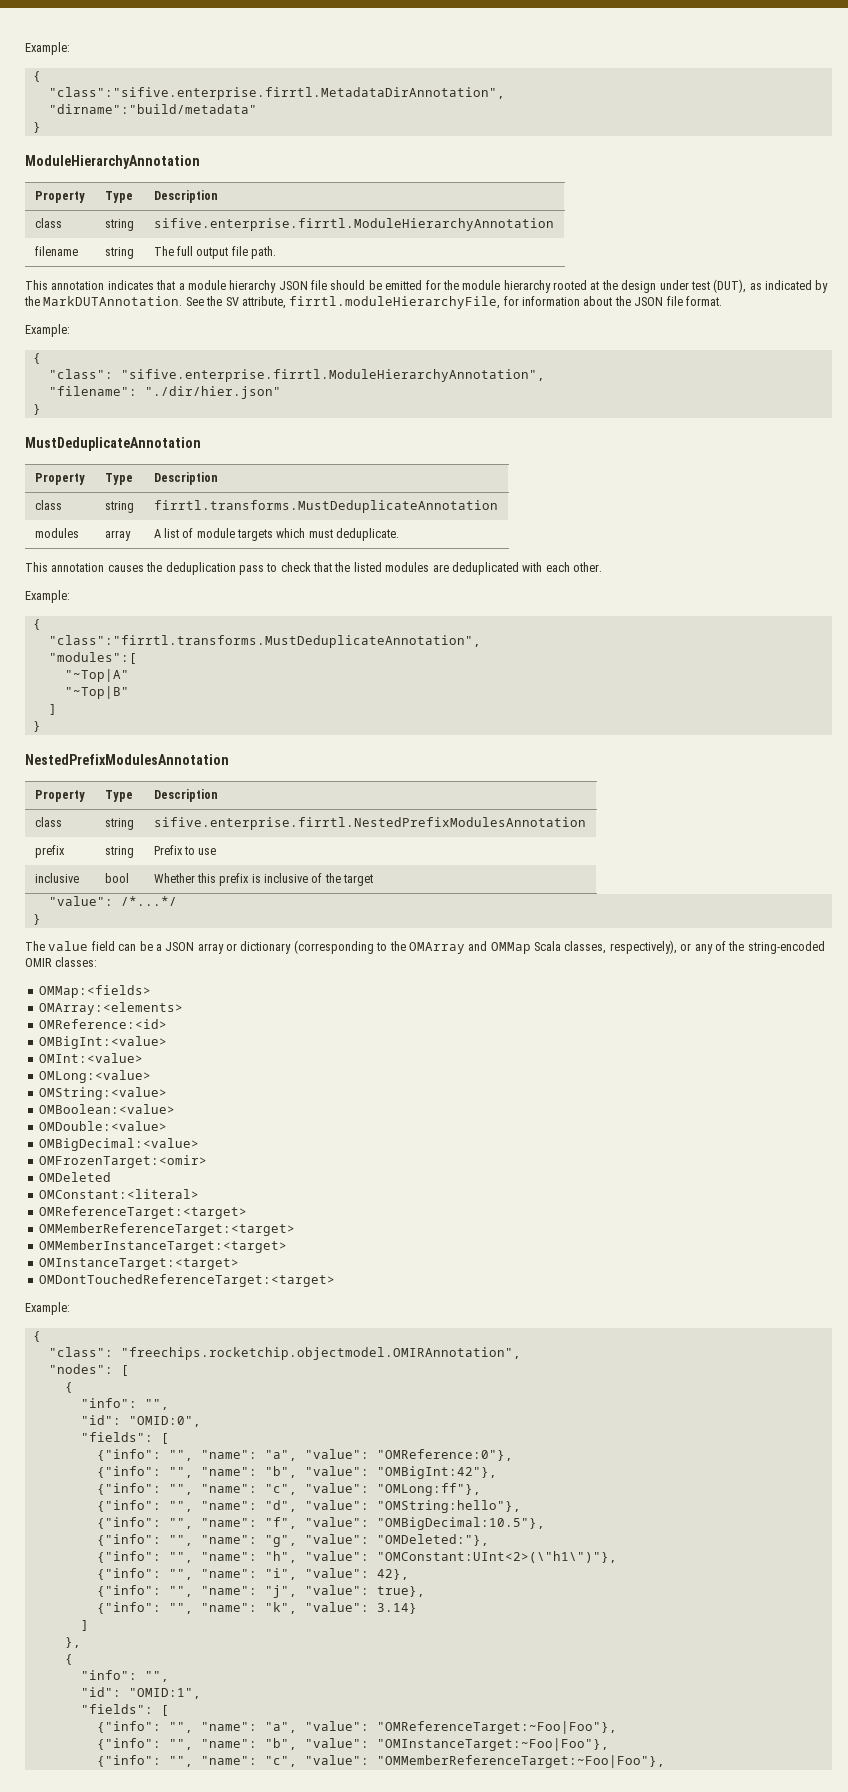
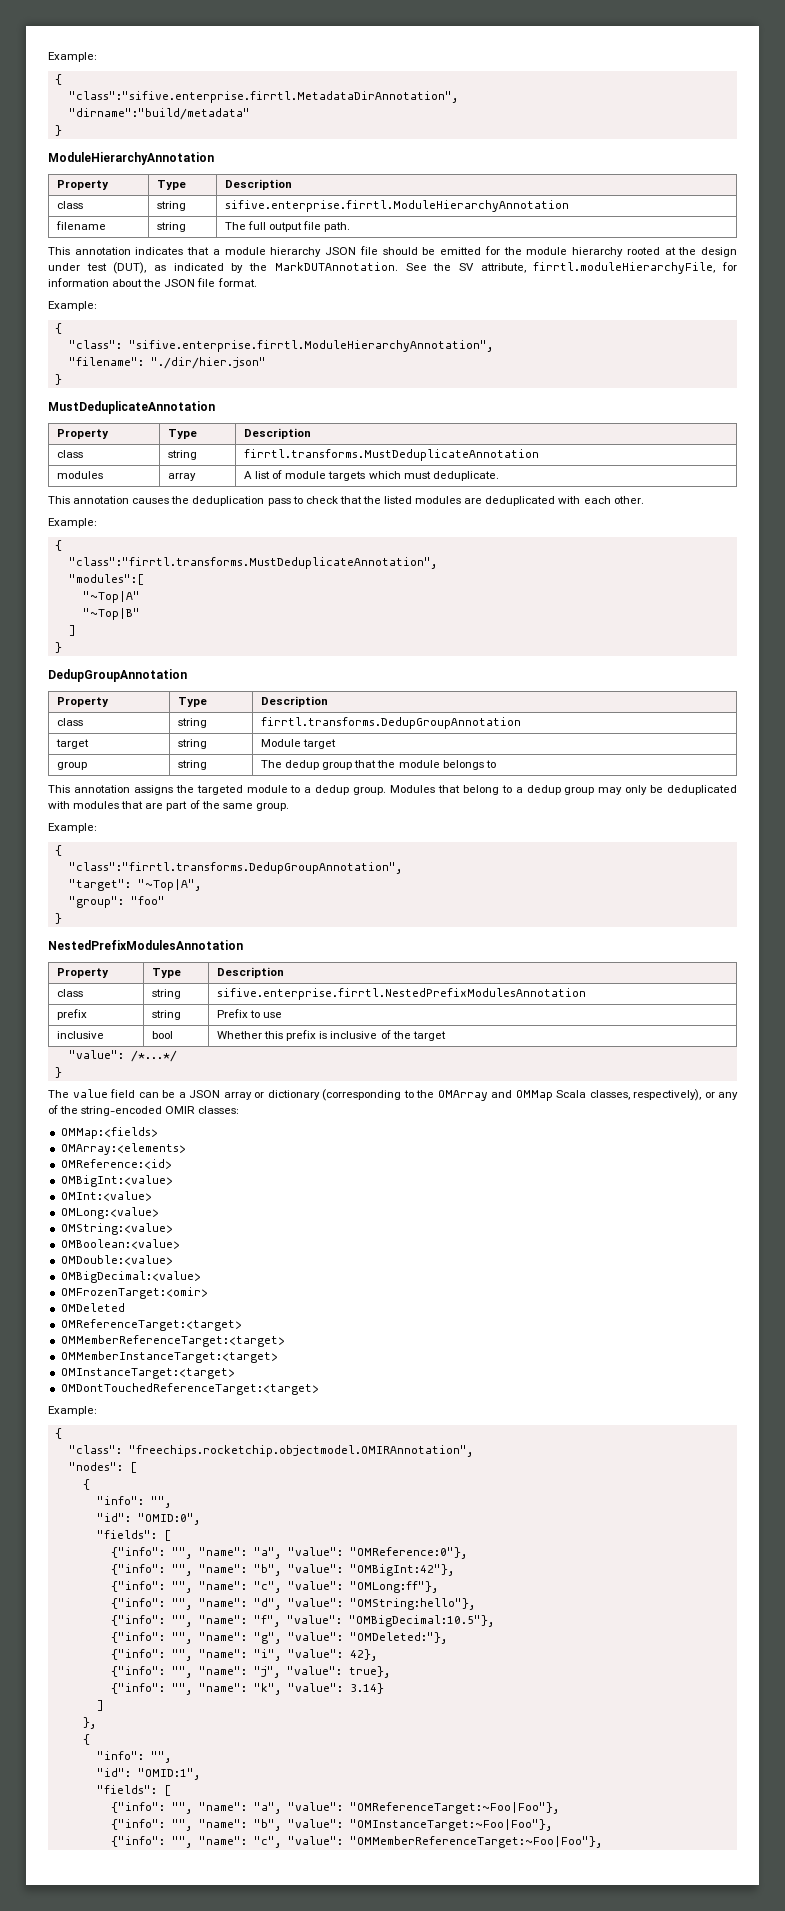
+ DedupGroupAnnotation
+ Property | Type | Description
+ class | string | firrtl.transforms.DedupGroupAnnotation
+ target | string | Module target
+ group | string | The dedup group that the module belongs to
+ This annotation assigns the targeted module to a dedup group. Modules that belong to a dedup group may only be deduplicated with modules that are part of the same group.
+ Example:
+ {
+ "class":"firrtl.transforms.DedupGroupAnnotation",
+ "target": "~Top|A",
+ "group": "foo"
+ }
- OMConstant:<literal>
- {"info": "", "name": "h", "value": "OMConstant:UInt<2>(\"h1\")"},

